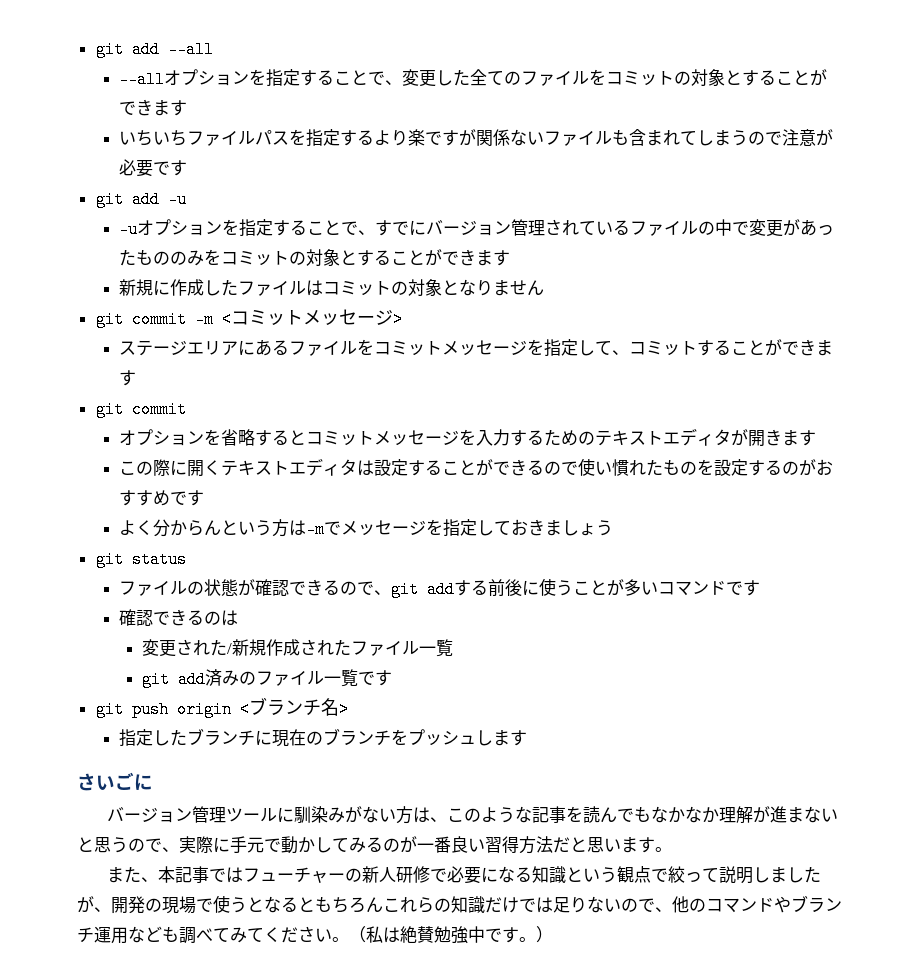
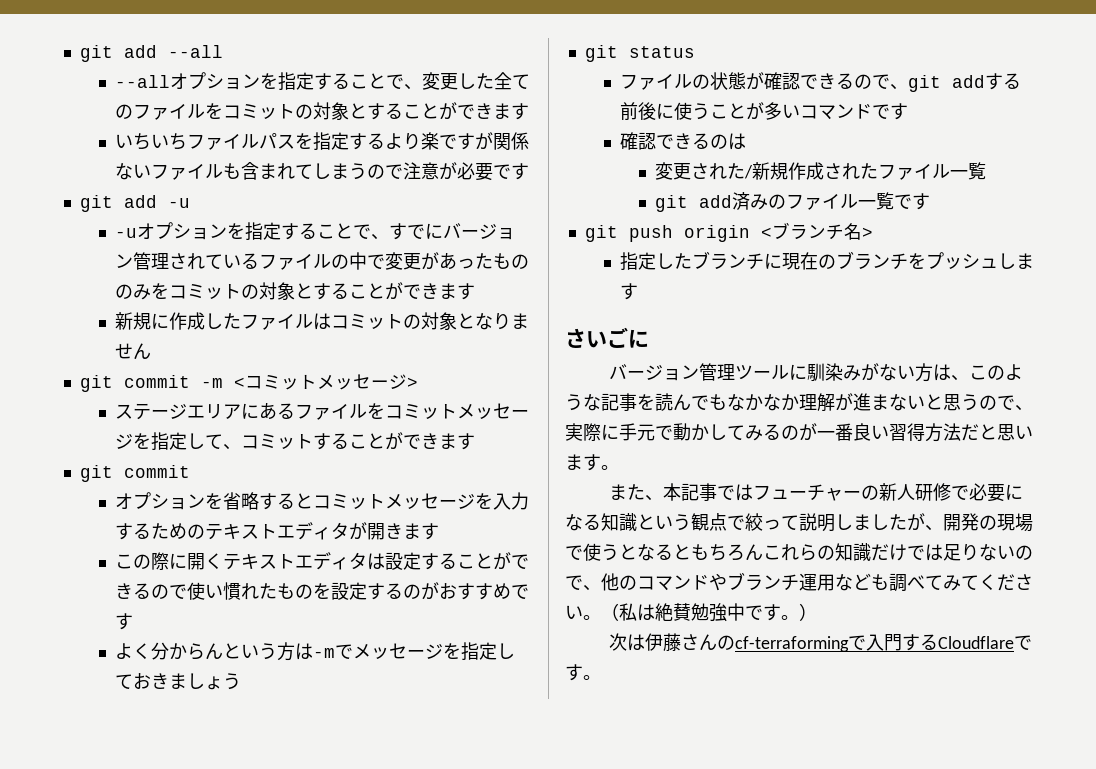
+ 次は伊藤さんのcf-terraformingで入門するCloudflareです。

